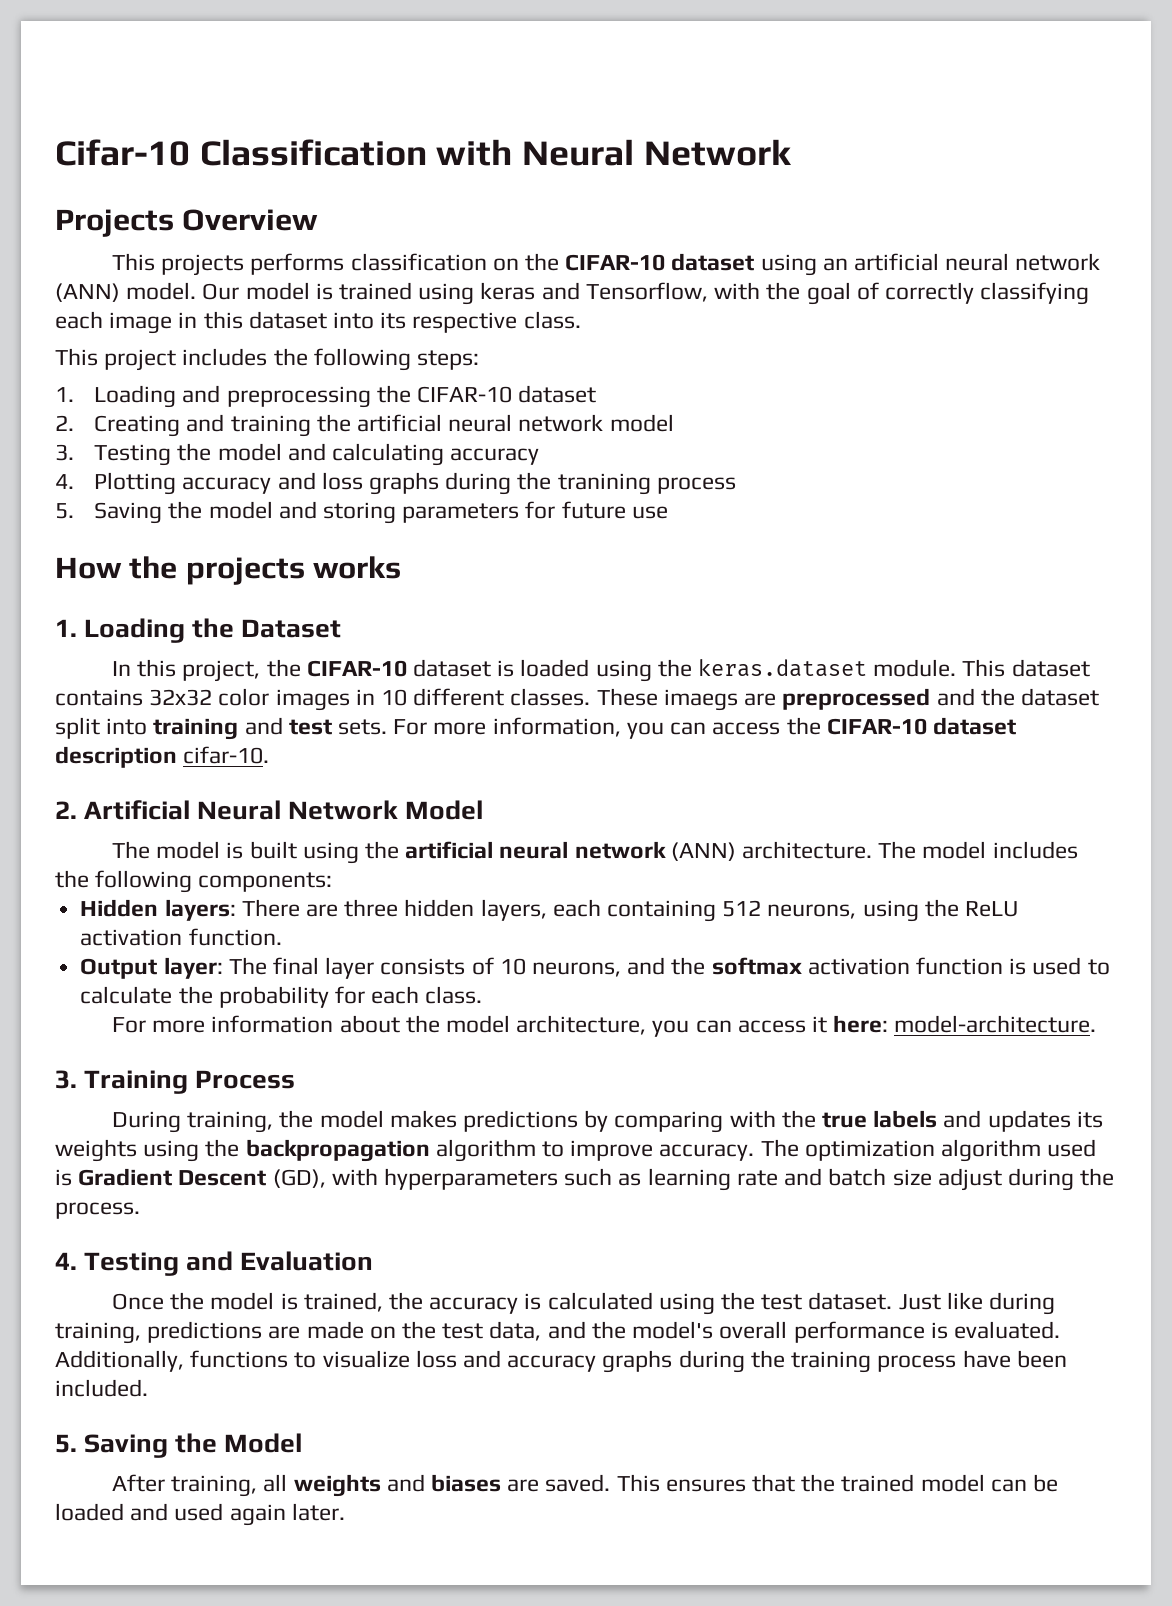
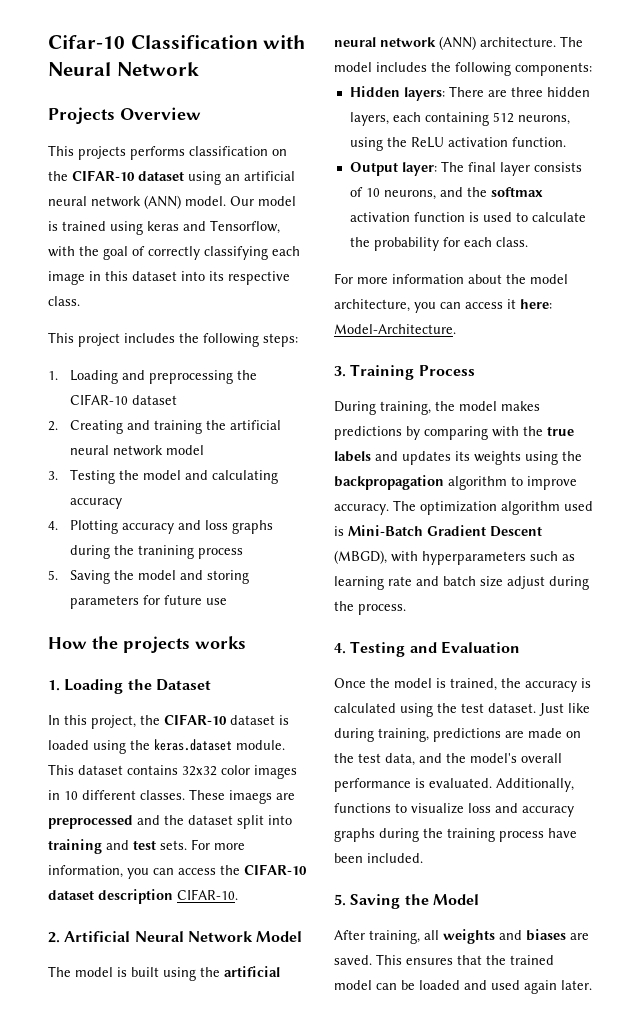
- For more information, you can access the CIFAR-10 dataset description cifar-10.
+ For more information, you can access the CIFAR-10 dataset description CIFAR-10.
- For more information about the model architecture, you can access it here: model-architecture.
+ For more information about the model architecture, you can access it here: Model-Architecture.
- The optimization algorithm used is Gradient Descent (GD), with hyperparameters such as learning rate and batch size adjust during the process.
+ The optimization algorithm used is Mini-Batch Gradient Descent (MBGD), with hyperparameters such as learning rate and batch size adjust during the process.

